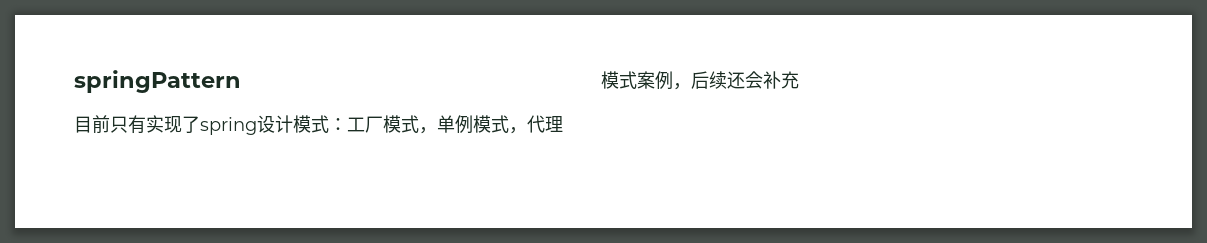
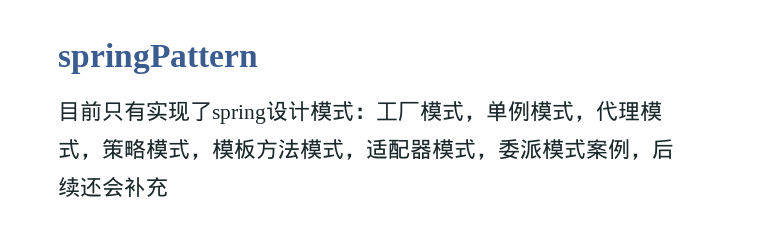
- 目前只有实现了spring设计模式：工厂模式，单例模式，代理模式案例，后续还会补充
+ 目前只有实现了spring设计模式：工厂模式，单例模式，代理模式，策略模式，模板方法模式，适配器模式，委派模式案例，后续还会补充

